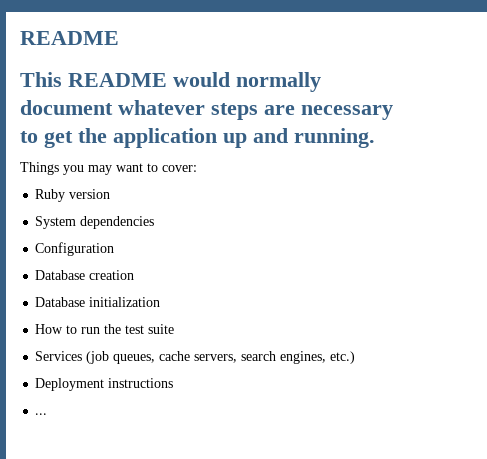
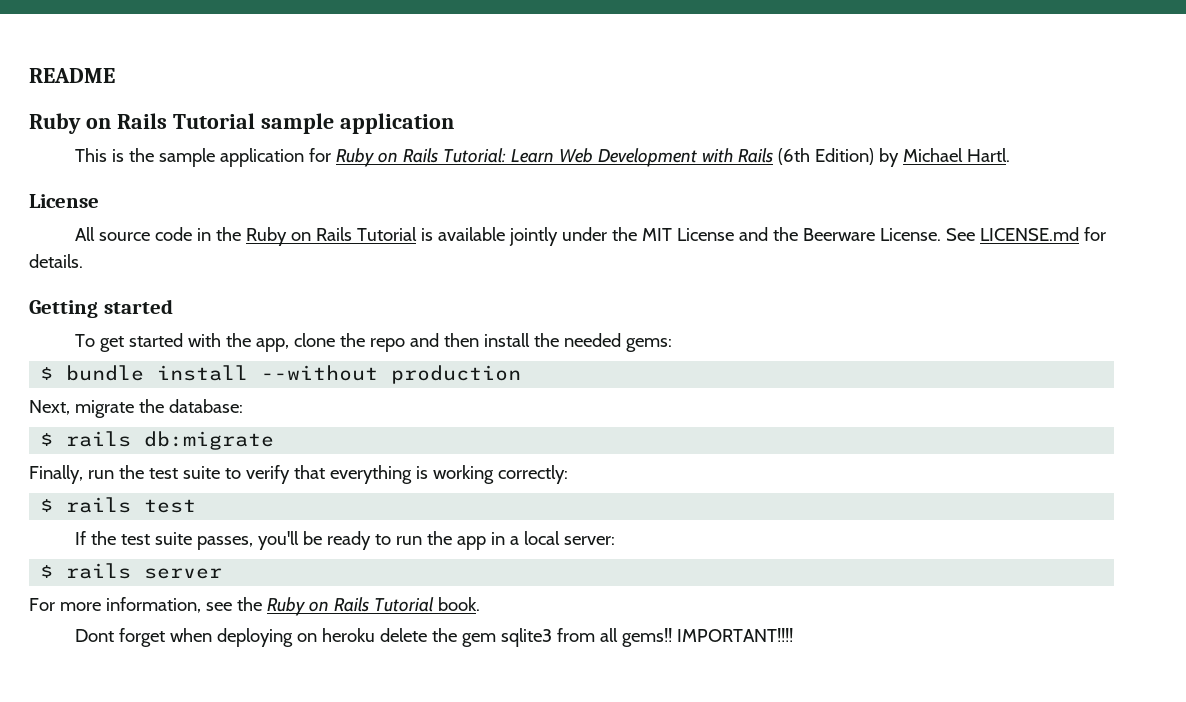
- This README would normally document whatever steps are necessary to get the application up and running.
- Things you may want to cover:
- Ruby version
- System dependencies
- Configuration
- Database creation
- Database initialization
- How to run the test suite
- Services (job queues, cache servers, search engines, etc.)
- Deployment instructions
- ...
+ Ruby on Rails Tutorial sample application
+ This is the sample application for Ruby on Rails Tutorial: Learn Web Development with Rails (6th Edition) by Michael Hartl.
+ License
+ All source code in the Ruby on Rails Tutorial is available jointly under the MIT License and the Beerware License. See LICENSE.md for details.
+ Getting started
+ To get started with the app, clone the repo and then install the needed gems:
+ $ bundle install --without production
+ Next, migrate the database:
+ $ rails db:migrate
+ Finally, run the test suite to verify that everything is working correctly:
+ $ rails test
+ If the test suite passes, you'll be ready to run the app in a local server:
+ $ rails server
+ For more information, see the Ruby on Rails Tutorial book.
+ Dont forget when deploying on heroku delete the gem sqlite3 from all gems!! IMPORTANT!!!!

